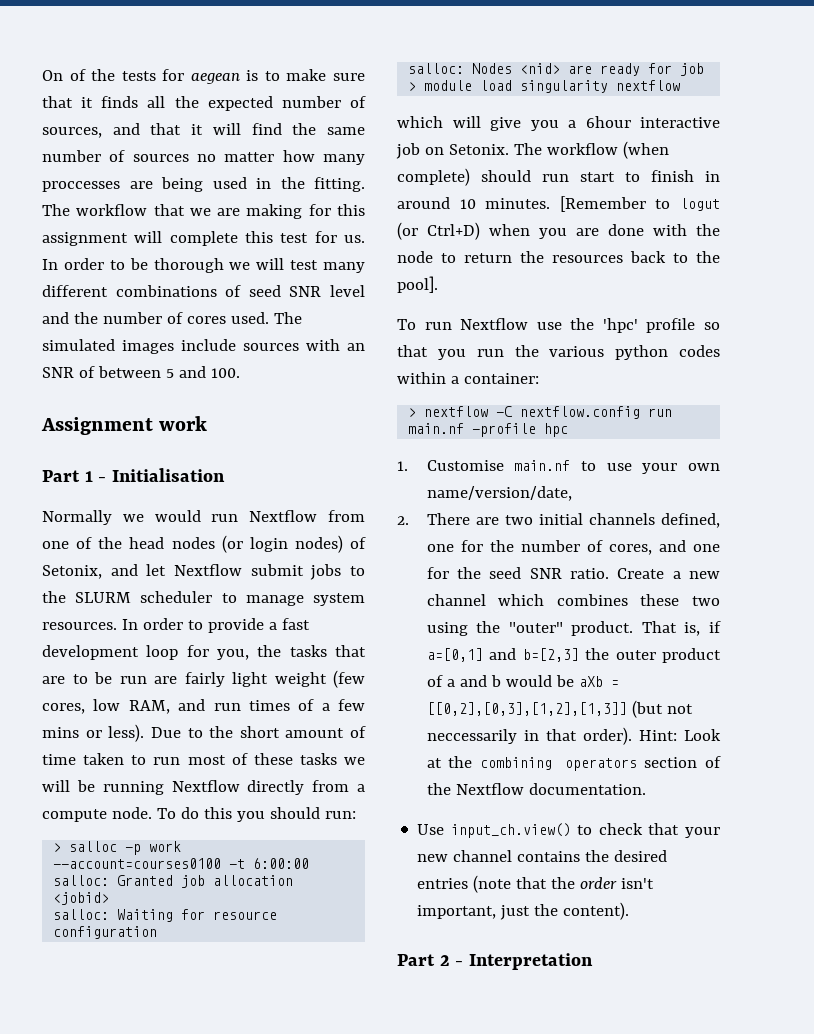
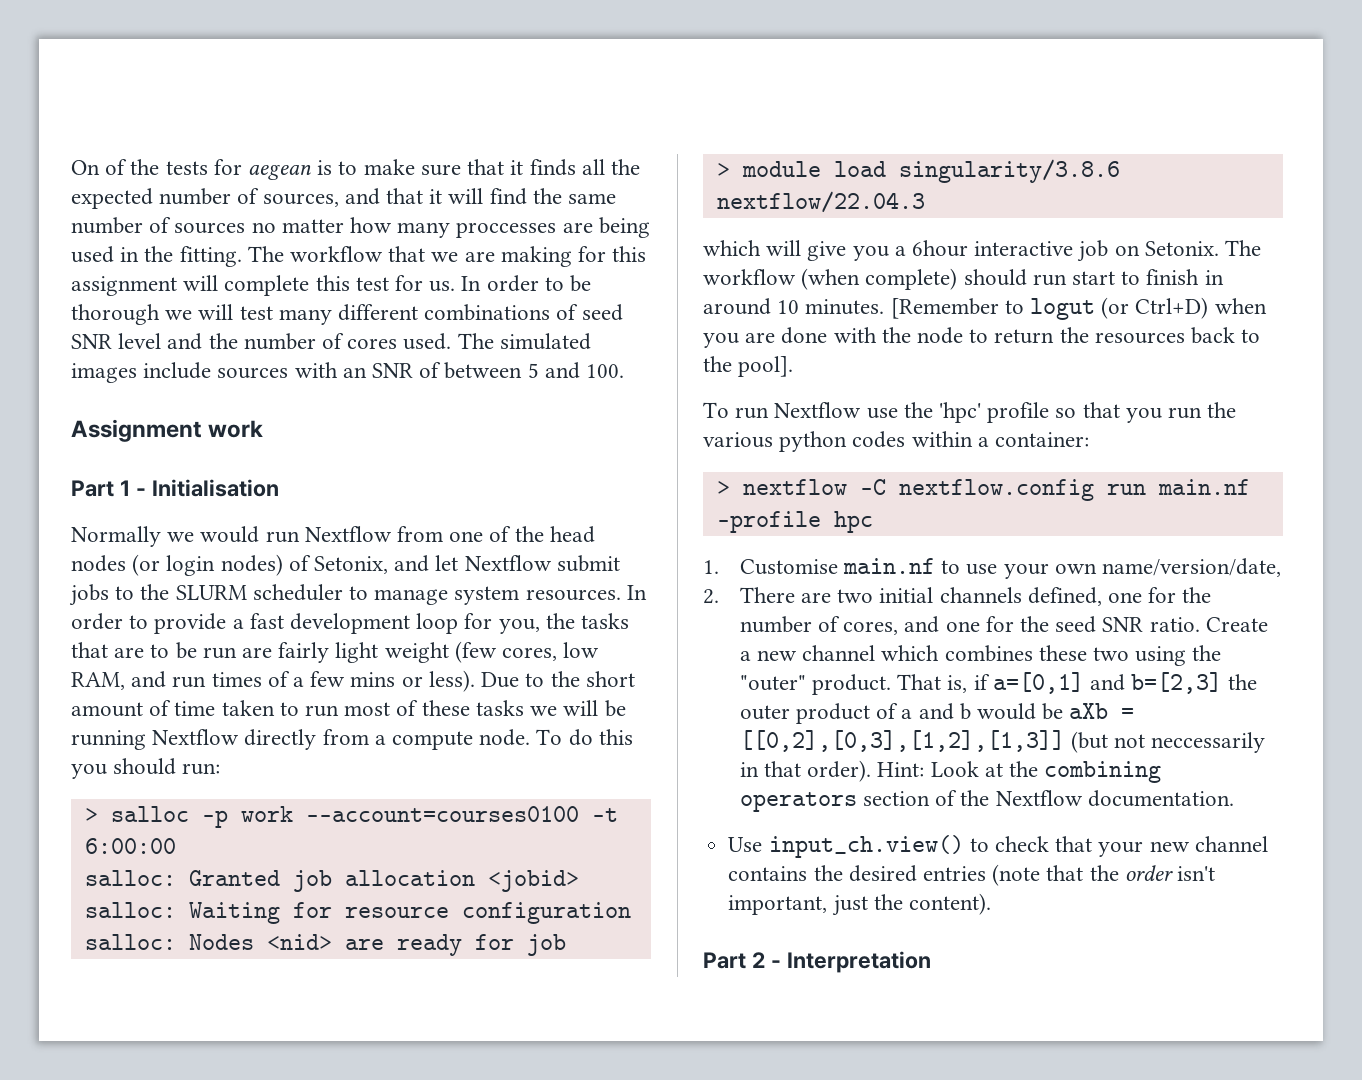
- > module load singularity nextflow
+ > module load singularity/3.8.6 nextflow/22.04.3

